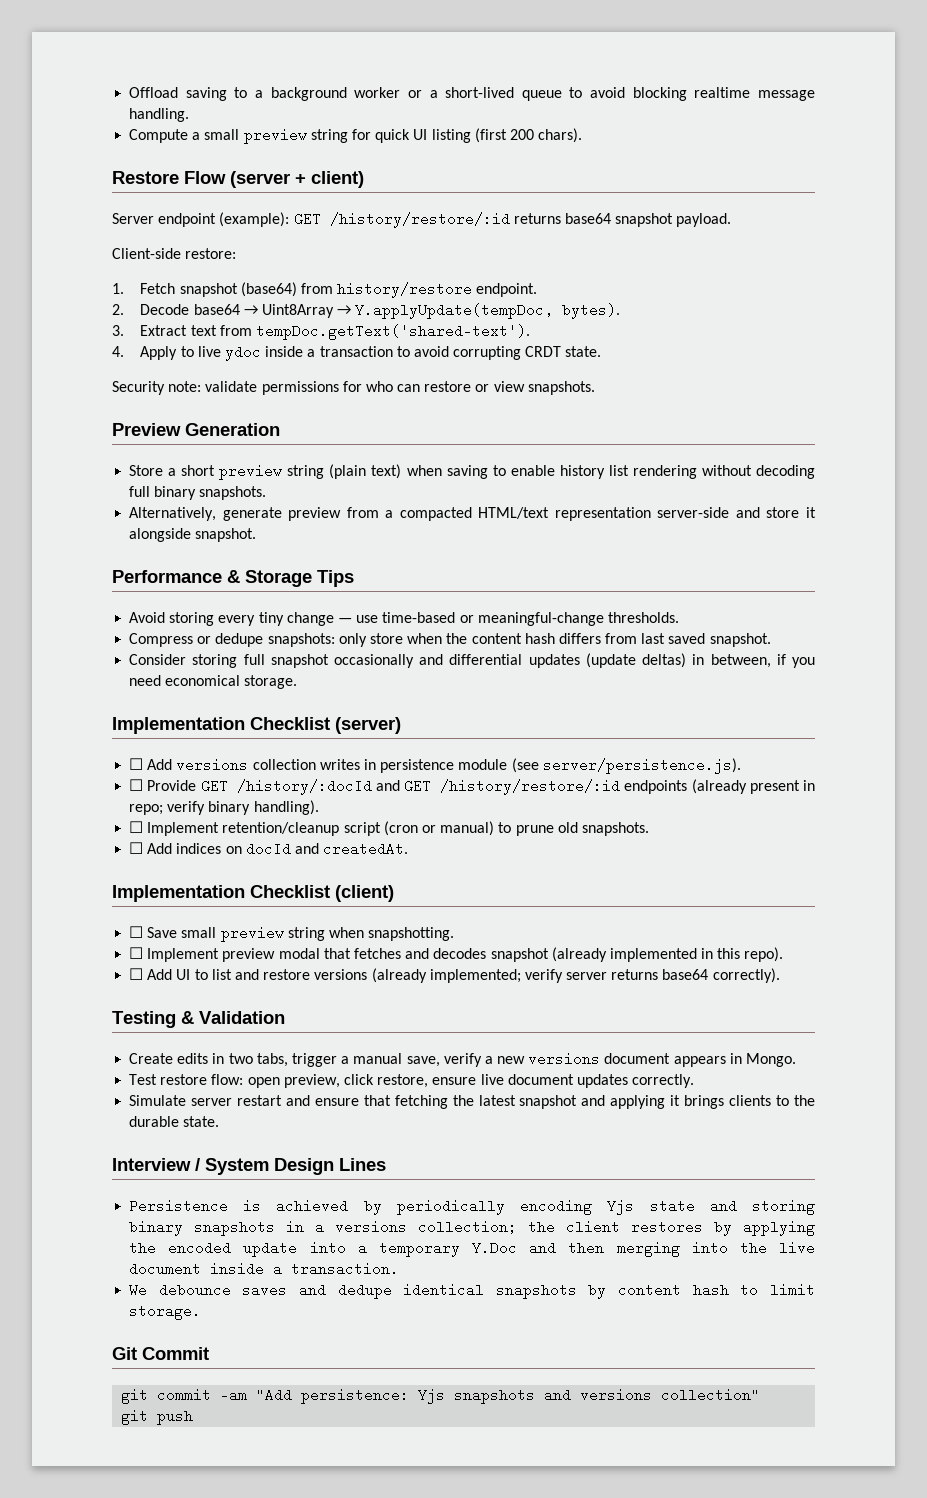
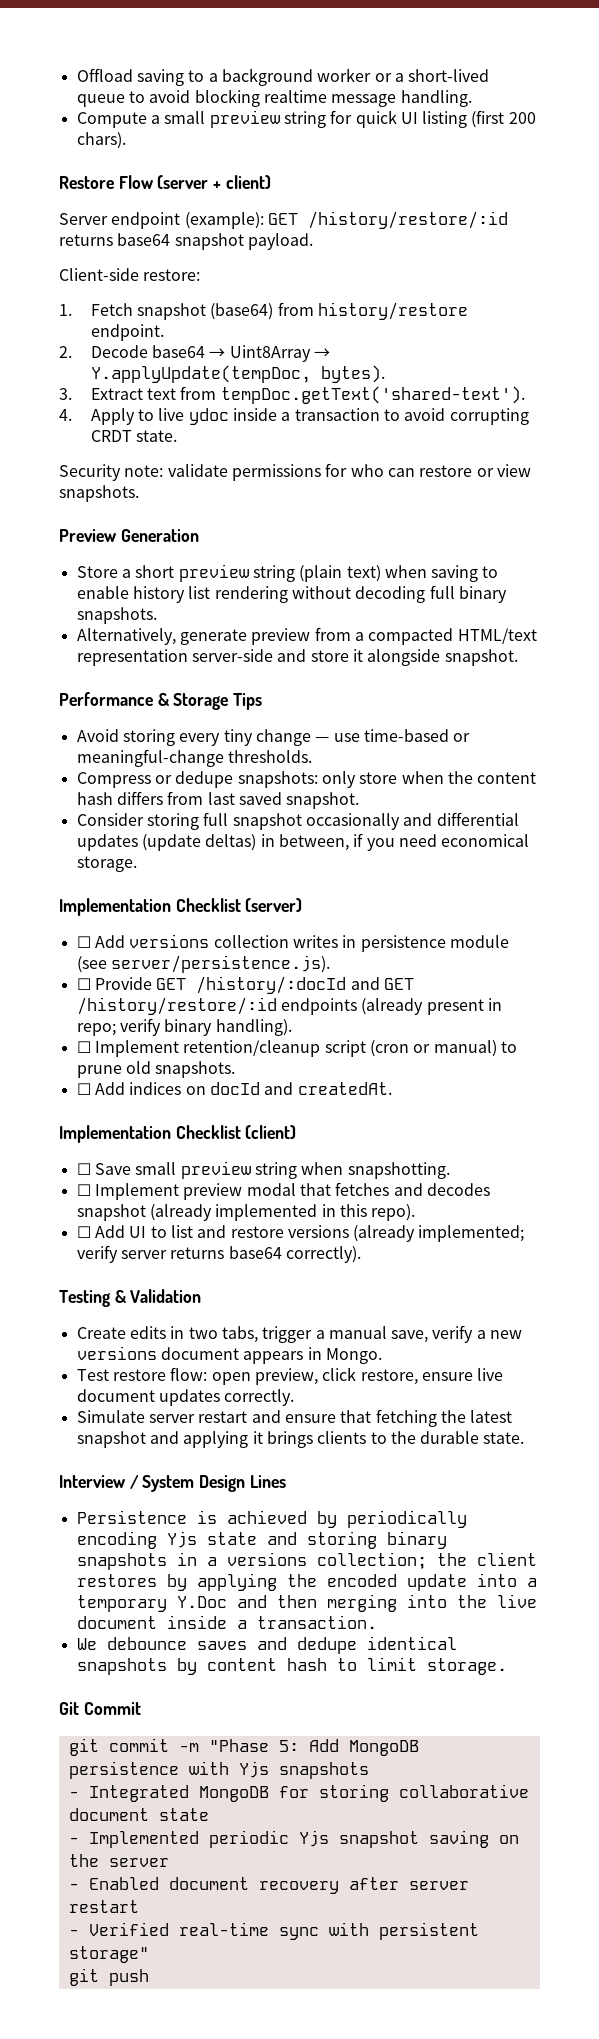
- git commit -am "Add persistence: Yjs snapshots and versions collection"
+ git commit -m "Phase 5: Add MongoDB persistence with Yjs snapshots
+ - Integrated MongoDB for storing collaborative document state
+ - Implemented periodic Yjs snapshot saving on the server
+ - Enabled document recovery after server restart
+ - Verified real-time sync with persistent storage"

